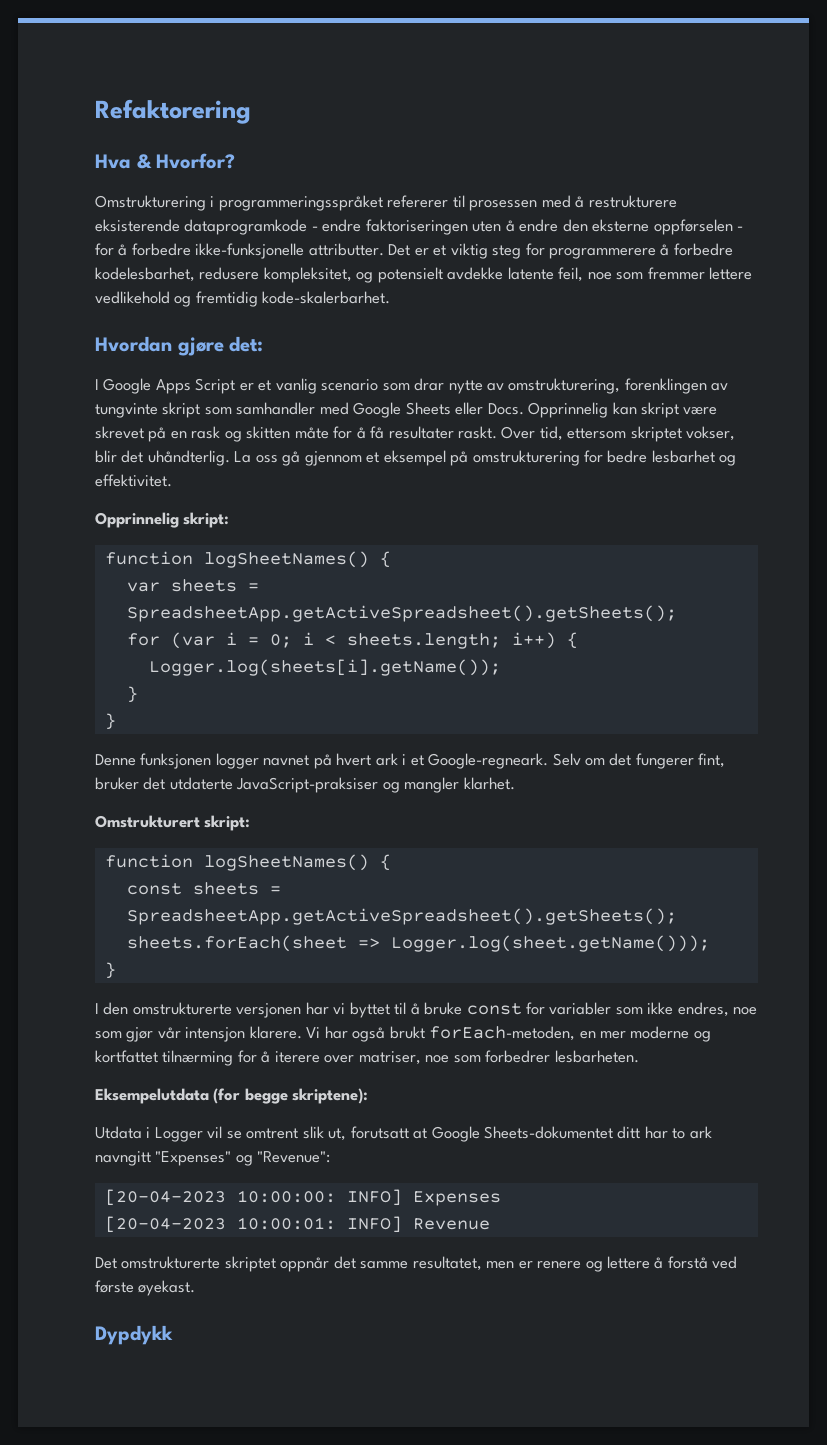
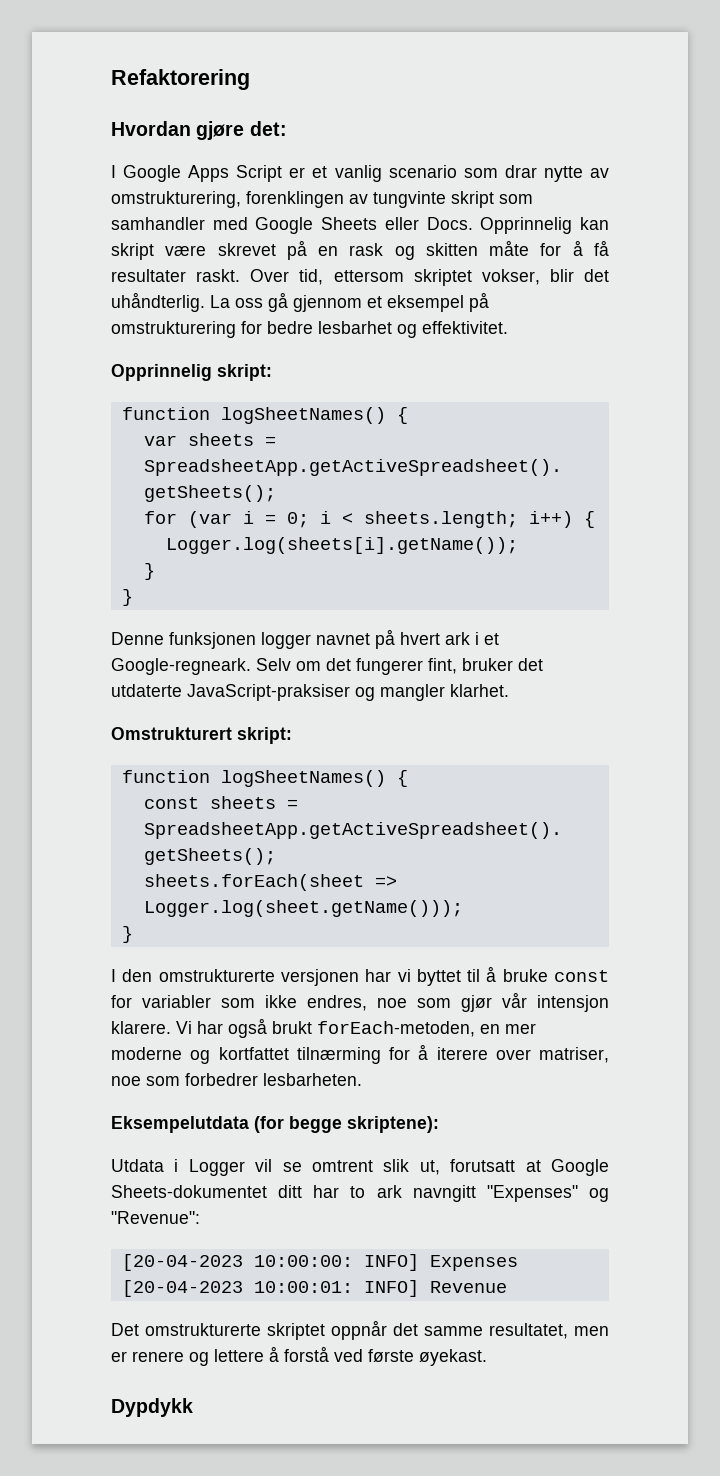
- Hva & Hvorfor?
- Omstrukturering i programmeringsspråket refererer til prosessen med å restrukturere eksisterende dataprogramkode - endre faktoriseringen uten å endre den eksterne oppførselen - for å forbedre ikke-funksjonelle attributter. Det er et viktig steg for programmerere å forbedre kodelesbarhet, redusere kompleksitet, og potensielt avdekke latente feil, noe som fremmer lettere vedlikehold og fremtidig kode-skalerbarhet.

